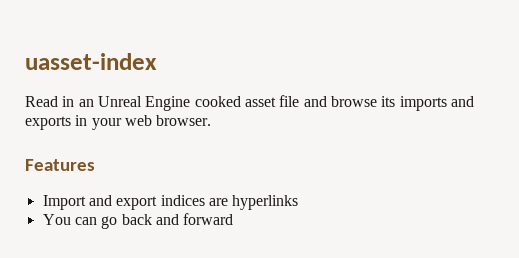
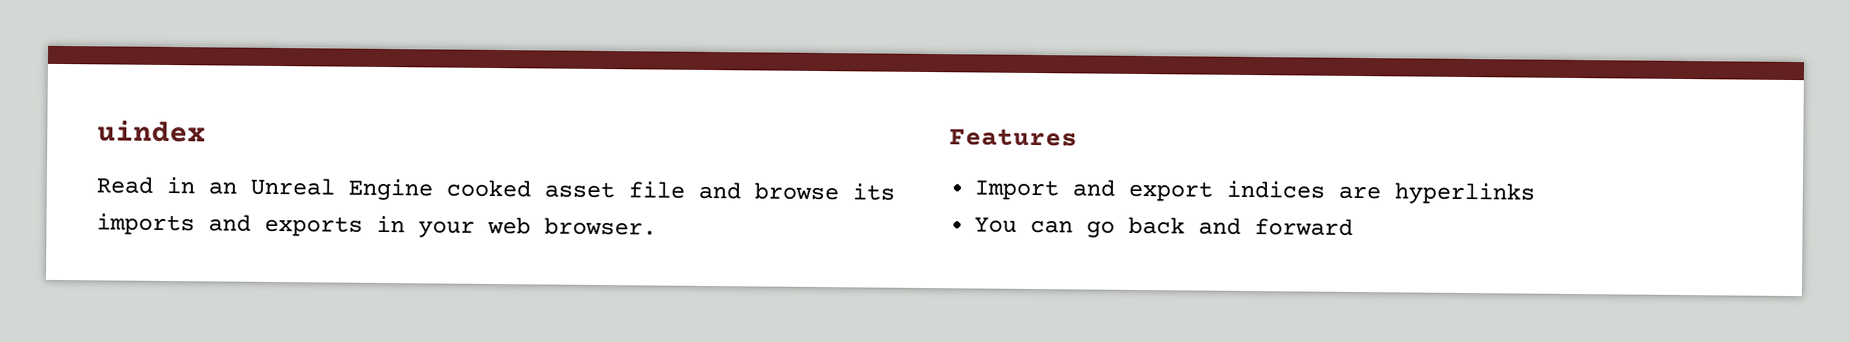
- uasset-index
+ uindex

